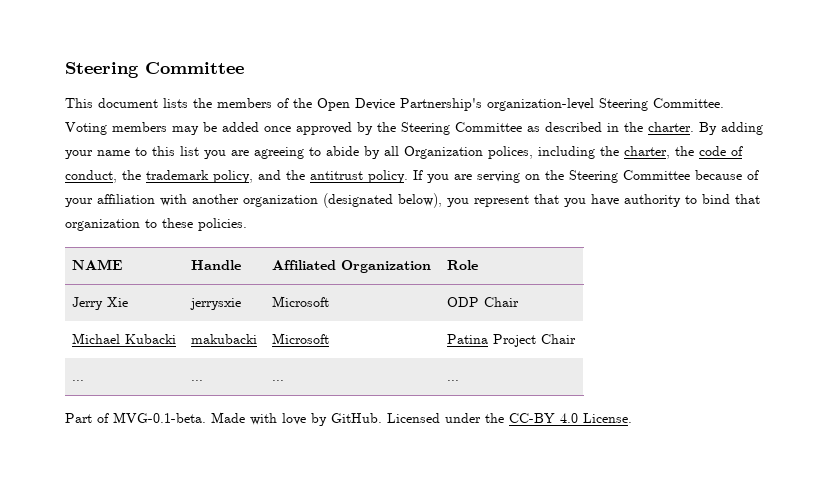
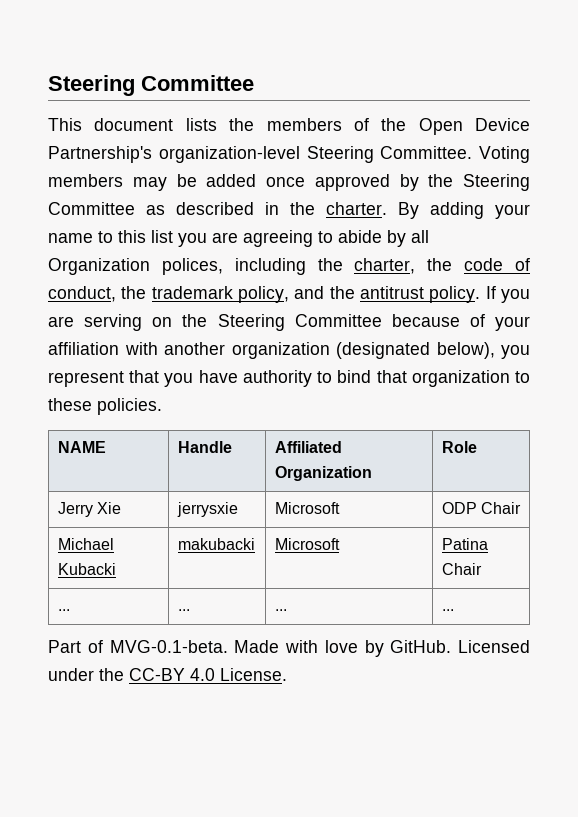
- Michael Kubacki | makubacki | Microsoft | Patina Project Chair
+ Michael Kubacki | makubacki | Microsoft | Patina Chair

